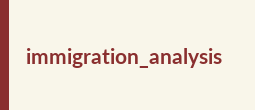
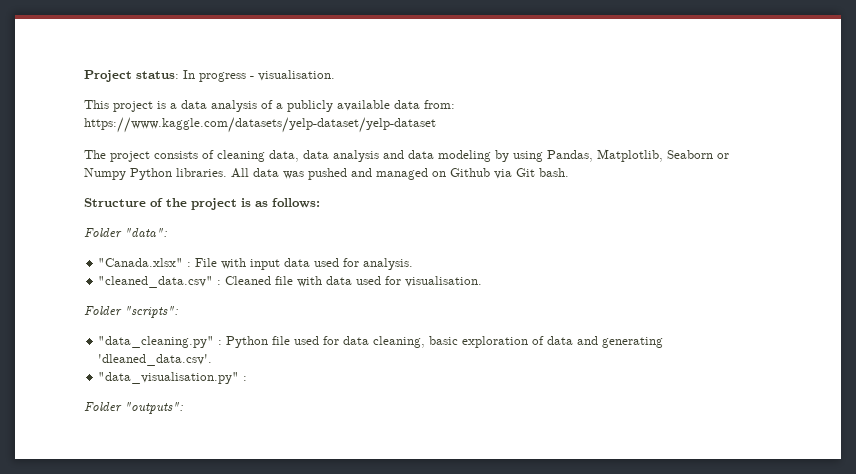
- immigration_analysis
+ Project status: In progress - visualisation.
+ This project is a data analysis of a publicly available data from: https://www.kaggle.com/datasets/yelp-dataset/yelp-dataset
+ The project consists of cleaning data, data analysis and data modeling by using Pandas, Matplotlib, Seaborn or Numpy Python libraries. All data was pushed and managed on Github via Git bash.
+ Structure of the project is as follows:
+ Folder "data":
+ "Canada.xlsx" : File with input data used for analysis.
+ "cleaned_data.csv" : Cleaned file with data used for visualisation.
+ Folder "scripts":
+ "data_cleaning.py" : Python file used for data cleaning, basic exploration of data and generating 'dleaned_data.csv'.
+ "data_visualisation.py" :
+ Folder "outputs":

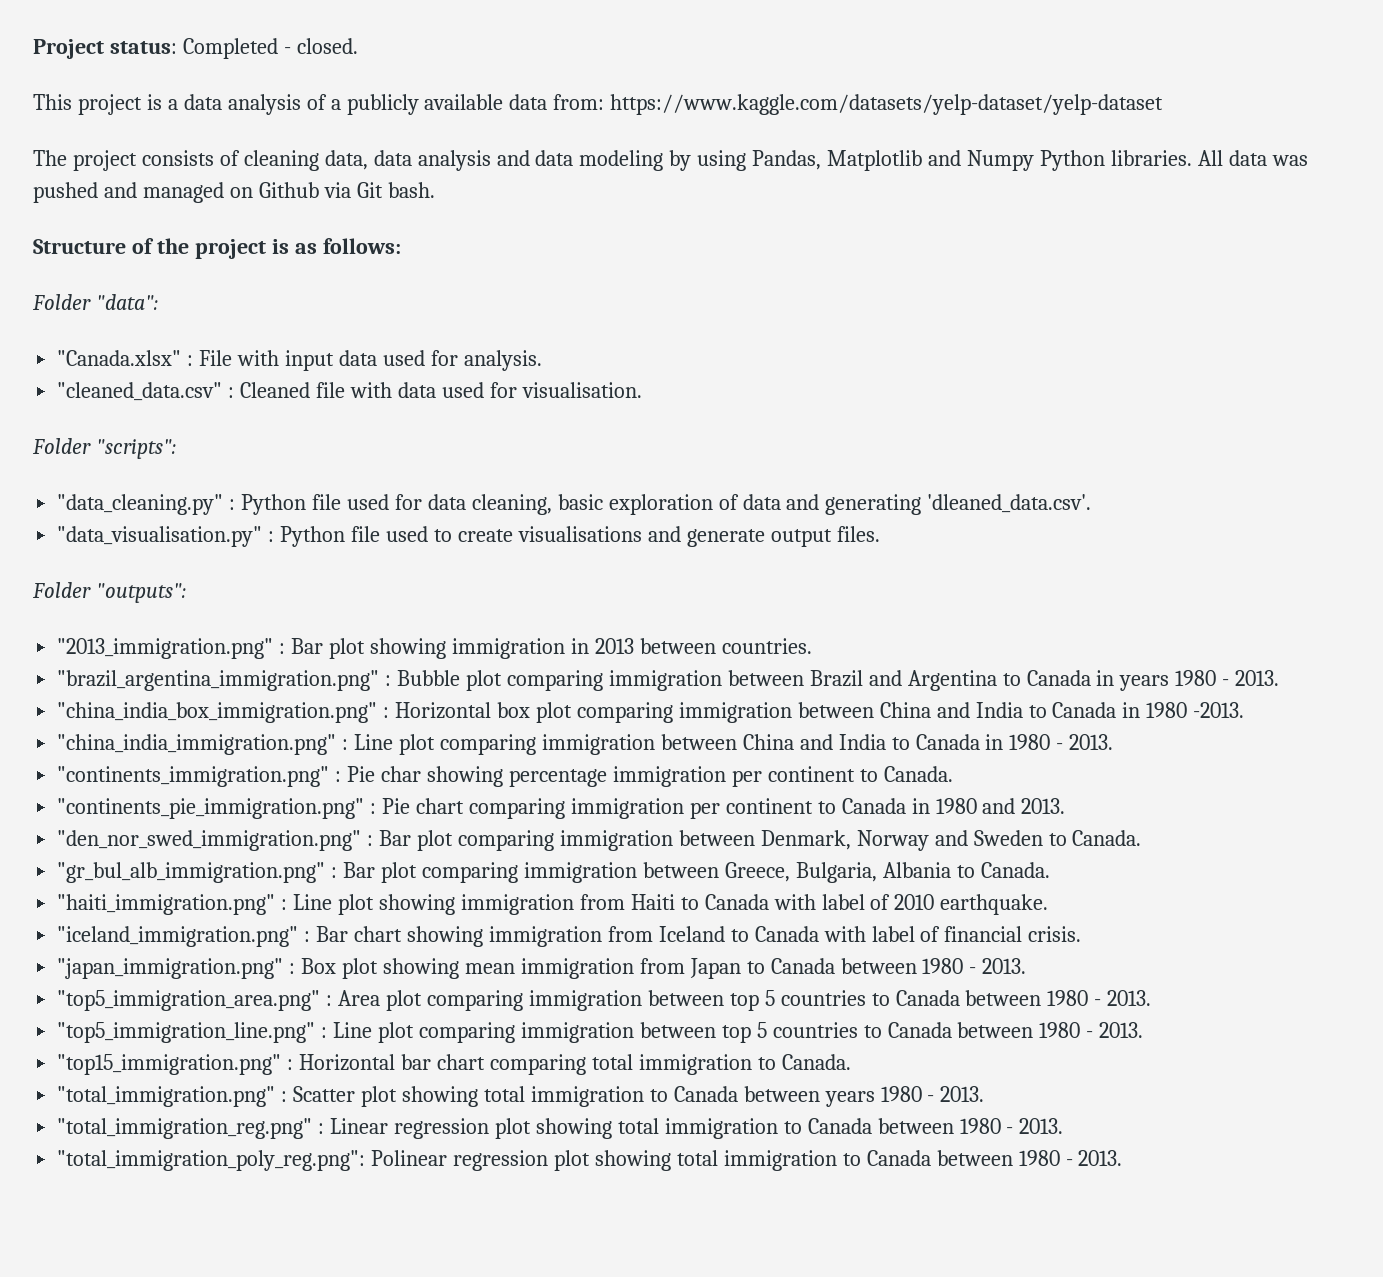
- Project status: In progress - visualisation.
+ Project status: Completed - closed.
- The project consists of cleaning data, data analysis and data modeling by using Pandas, Matplotlib, Seaborn or Numpy Python libraries.
+ The project consists of cleaning data, data analysis and data modeling by using Pandas, Matplotlib and Numpy Python libraries.
- "data_visualisation.py" :
+ "data_visualisation.py" : Python file used to create visualisations and generate output files.
  Folder "outputs":
+ "2013_immigration.png" : Bar plot showing immigration in 2013 between countries.
+ "brazil_argentina_immigration.png" : Bubble plot comparing immigration between Brazil and Argentina to Canada in years 1980 - 2013.
+ "china_india_box_immigration.png" : Horizontal box plot comparing immigration between China and India to Canada in 1980 -2013.
+ "china_india_immigration.png" : Line plot comparing immigration between China and India to Canada in 1980 - 2013.
+ "continents_immigration.png" : Pie char showing percentage immigration per continent to Canada.
+ "continents_pie_immigration.png" : Pie chart comparing immigration per continent to Canada in 1980 and 2013.
+ "den_nor_swed_immigration.png" : Bar plot comparing immigration between Denmark, Norway and Sweden to Canada.
+ "gr_bul_alb_immigration.png" : Bar plot comparing immigration between Greece, Bulgaria, Albania to Canada.
+ "haiti_immigration.png" : Line plot showing immigration from Haiti to Canada with label of 2010 earthquake.
+ "iceland_immigration.png" : Bar chart showing immigration from Iceland to Canada with label of financial crisis.
+ "japan_immigration.png" : Box plot showing mean immigration from Japan to Canada between 1980 - 2013.
+ "top5_immigration_area.png" : Area plot comparing immigration between top 5 countries to Canada between 1980 - 2013.
+ "top5_immigration_line.png" : Line plot comparing immigration between top 5 countries to Canada between 1980 - 2013.
+ "top15_immigration.png" : Horizontal bar chart comparing total immigration to Canada.
+ "total_immigration.png" : Scatter plot showing total immigration to Canada between years 1980 - 2013.
+ "total_immigration_reg.png" : Linear regression plot showing total immigration to Canada between 1980 - 2013.
+ "total_immigration_poly_reg.png": Polinear regression plot showing total immigration to Canada between 1980 - 2013.

